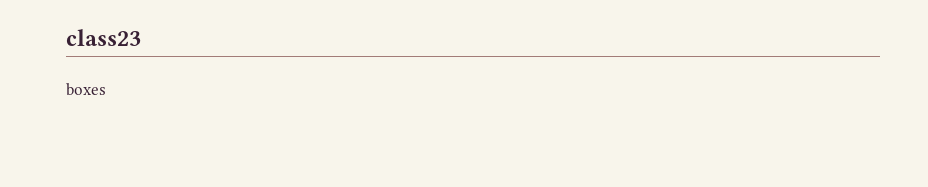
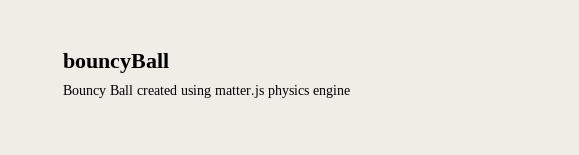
- class23
- boxes
+ bouncyBall
+ Bouncy Ball created using matter.js physics engine

